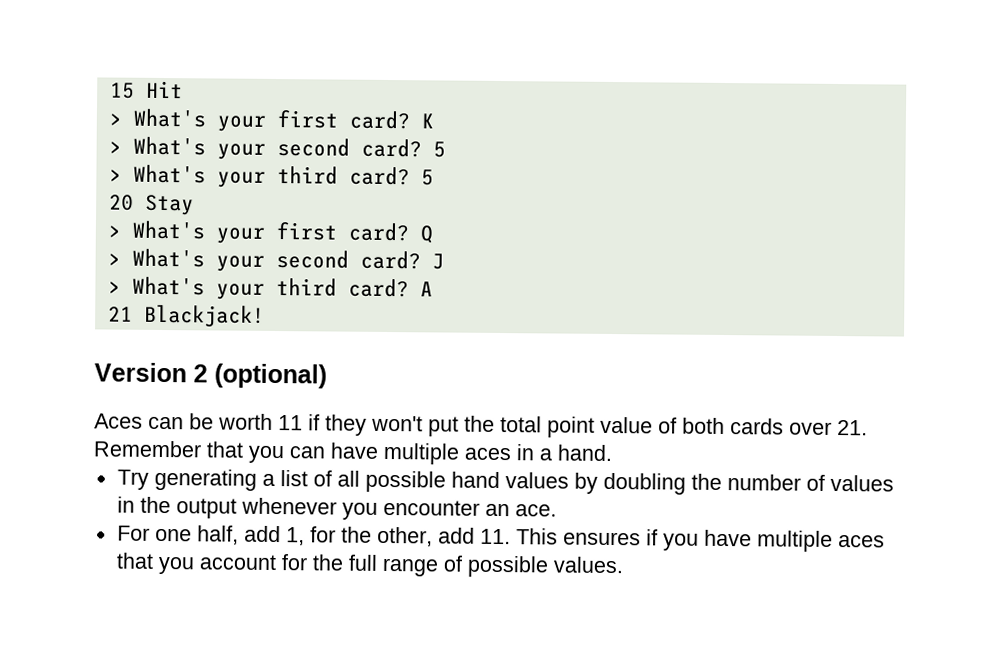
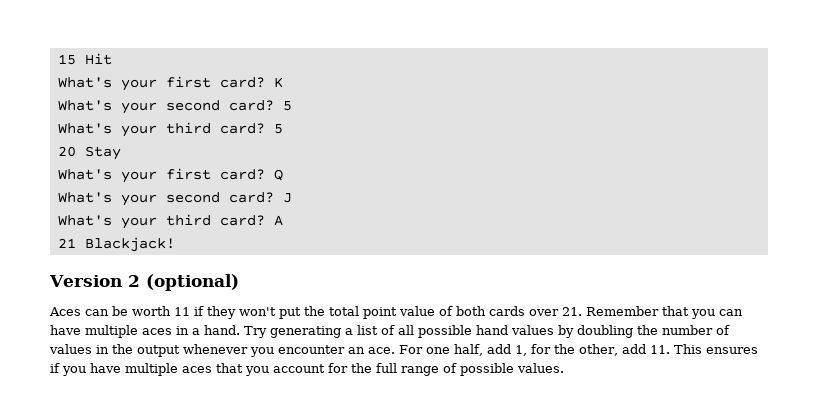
  15 Hit
- > What's your first card?
+ What's your first card?
  K
- > What's your second card? 5
- > What's your third card?
+ What's your second card? 5
+ What's your third card?
  20 Stay
- > What's your first card?
+ What's your first card?
  Q
- > What's your second card?
+ What's your second card?
  J
- > What's your third card?
+ What's your third card?
- Aces can be worth 11 if they won't put the total point value of both cards over 21. Remember that you can have multiple aces in a hand.
- Try generating a list of all possible hand values by doubling the number of values in the output whenever you encounter an ace.
- For one half, add 1, for the other, add 11. This ensures if you have multiple aces that you account for the full range of possible values.
+ Aces can be worth 11 if they won't put the total point value of both cards over 21. Remember that you can have multiple aces in a hand. Try generating a list of all possible hand values by doubling the number of values in the output whenever you encounter an ace. For one half, add 1, for the other, add 11. This ensures if you have multiple aces that you account for the full range of possible values.

